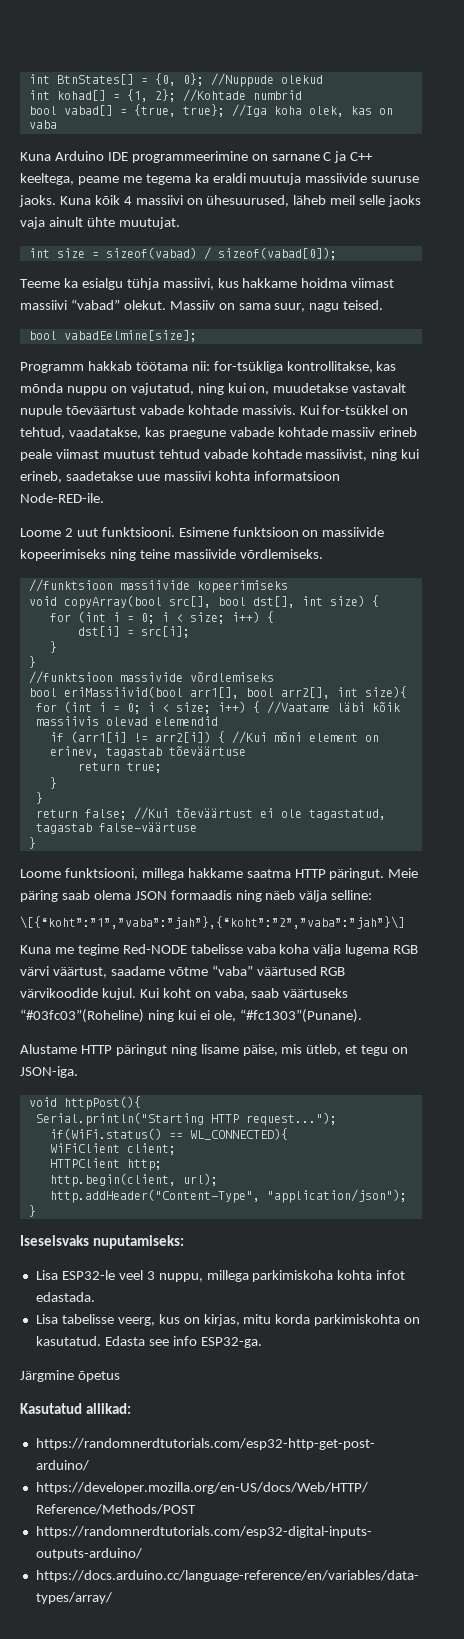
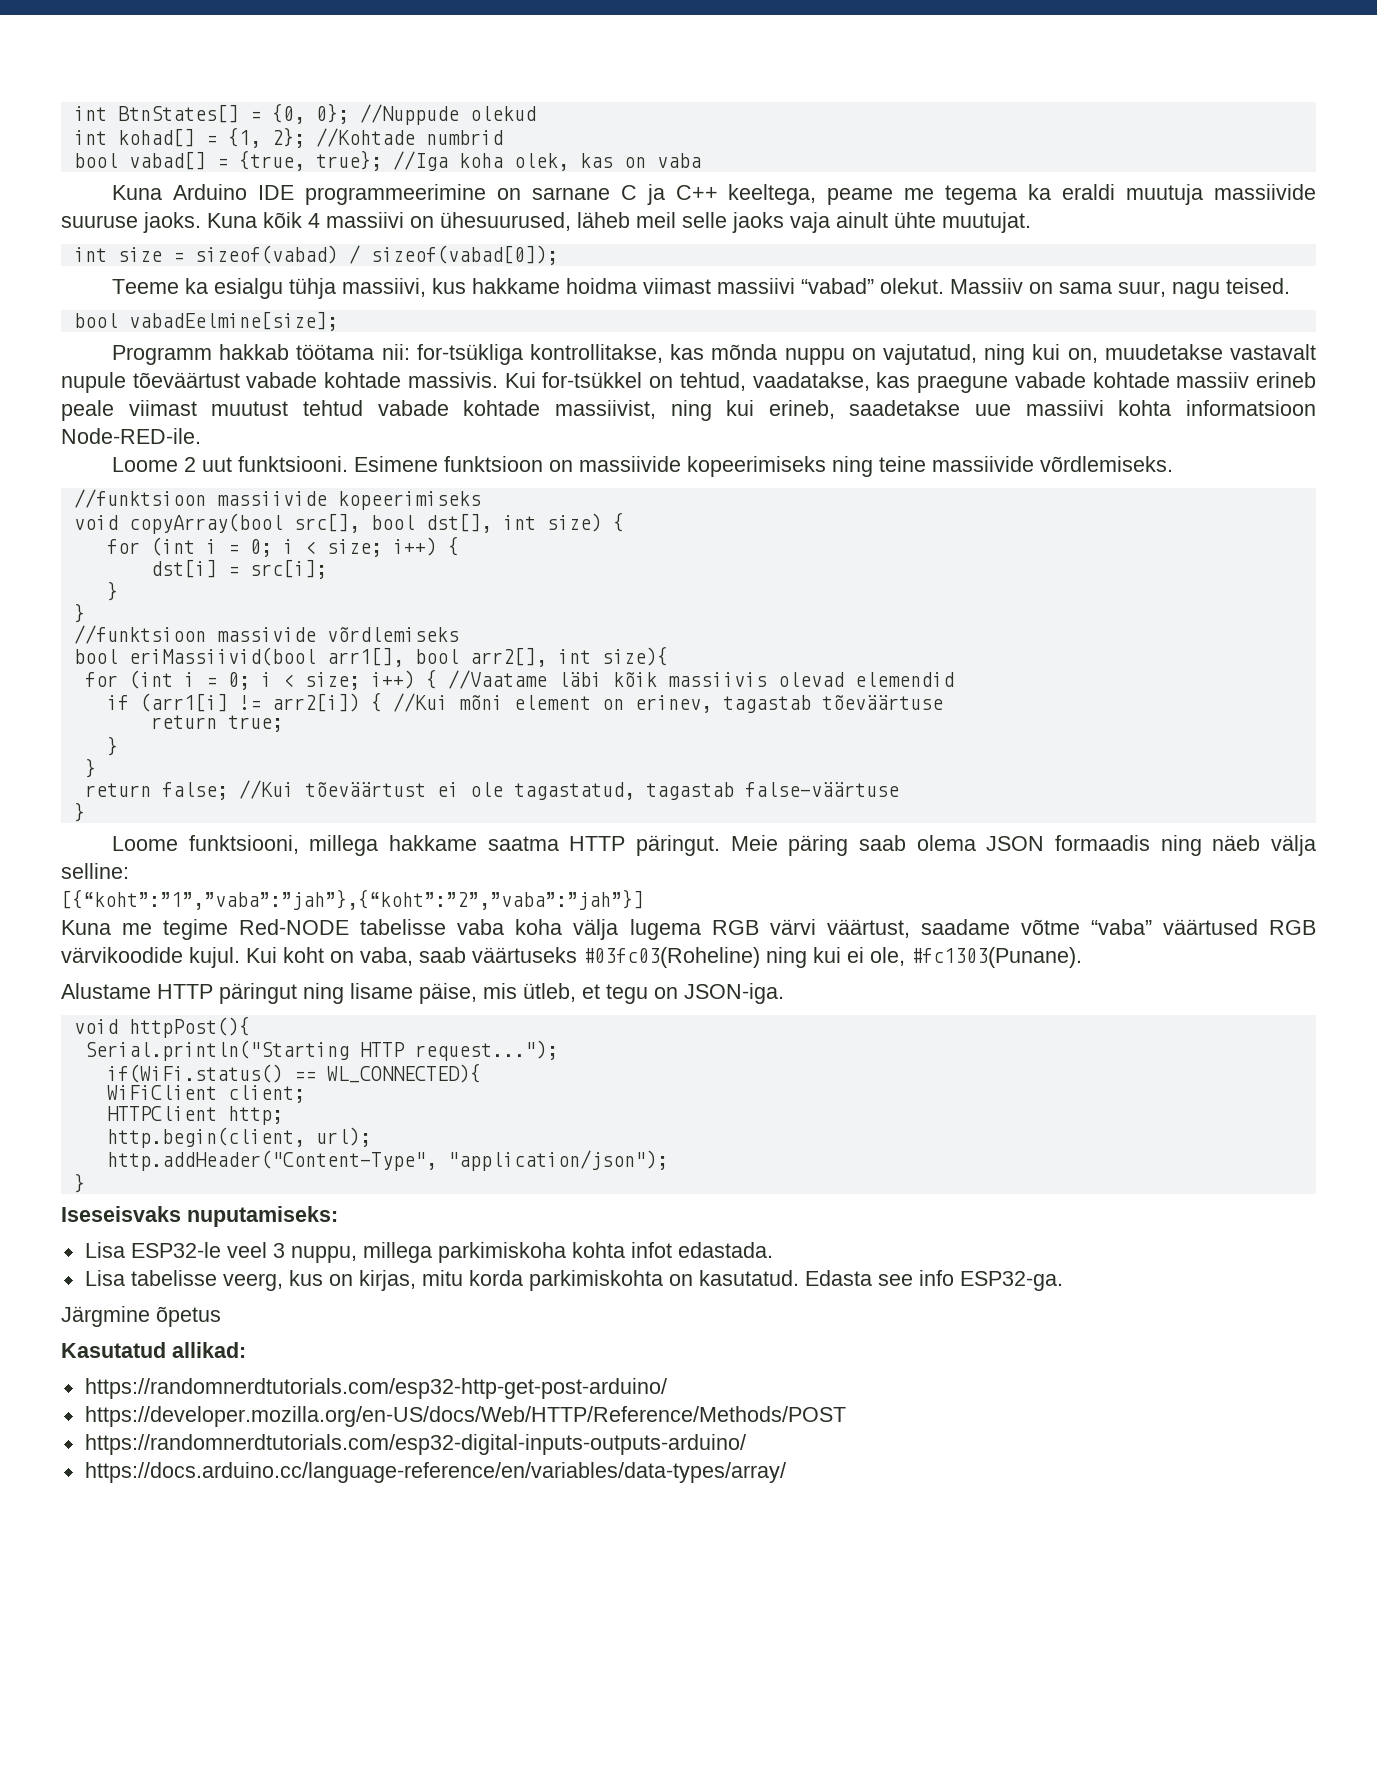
- \[{“koht”:”1”,”vaba”:”jah”},{“koht”:”2”,”vaba”:”jah”}\]
+ [{“koht”:”1”,”vaba”:”jah”},{“koht”:”2”,”vaba”:”jah”}]
- Kui koht on vaba, saab väärtuseks “#03fc03”(Roheline) ning kui ei ole, “#fc1303”(Punane).
+ Kui koht on vaba, saab väärtuseks #03fc03(Roheline) ning kui ei ole, #fc1303(Punane).

